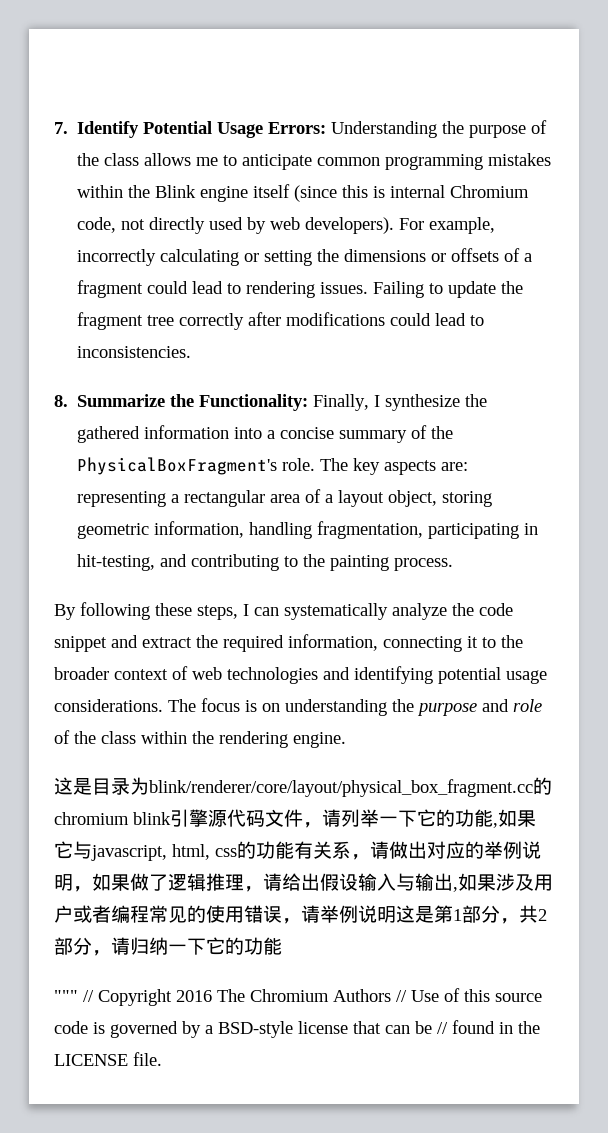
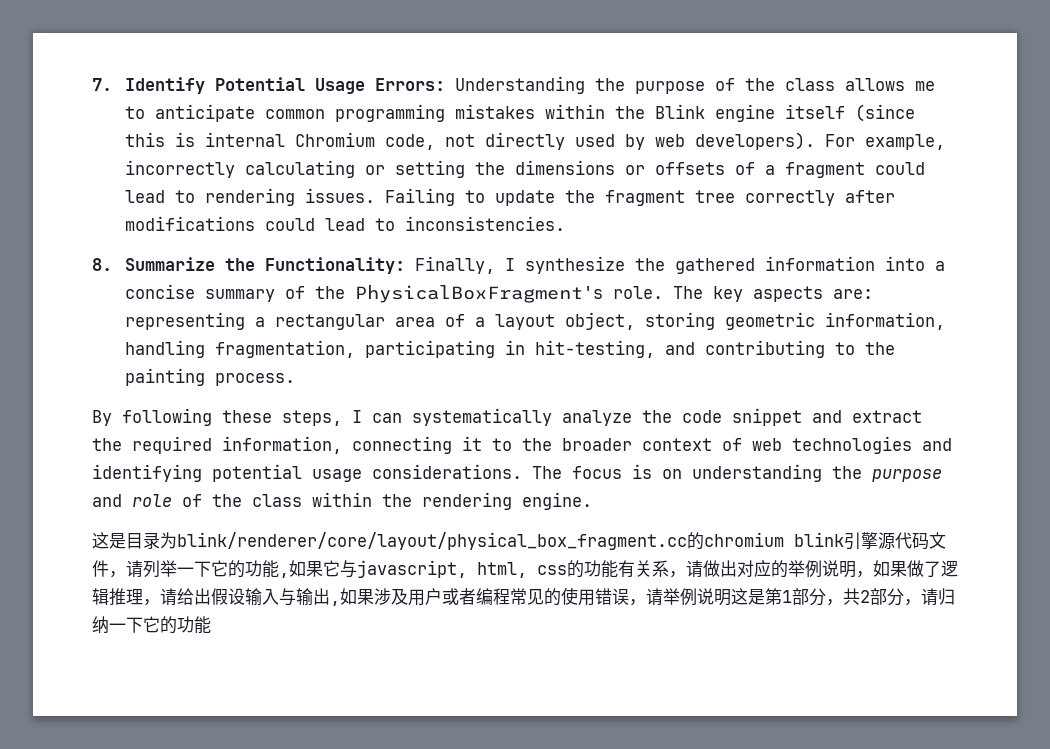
- """ // Copyright 2016 The Chromium Authors // Use of this source code is governed by a BSD-style license that can be // found in the LICENSE file.

